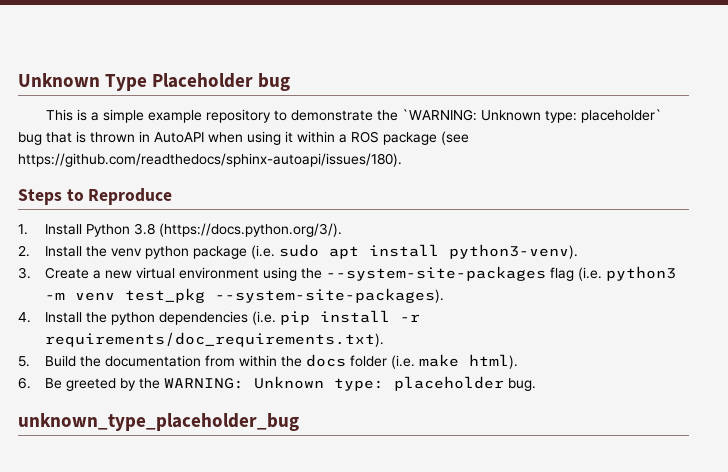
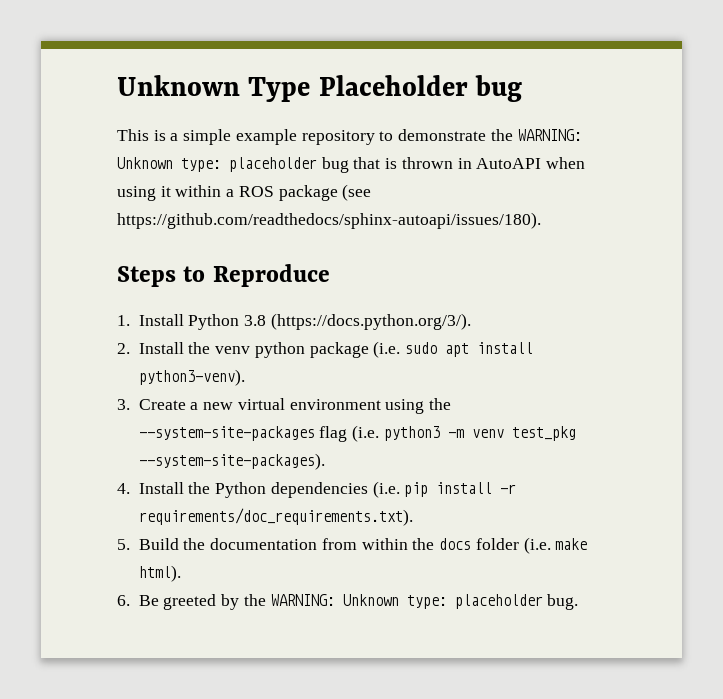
- This is a simple example repository to demonstrate the `WARNING: Unknown type: placeholder` bug that is thrown in AutoAPI when using it within a ROS package (see https://github.com/readthedocs/sphinx-autoapi/issues/180).
+ This is a simple example repository to demonstrate the WARNING: Unknown type: placeholder bug that is thrown in AutoAPI when using it within a ROS package (see https://github.com/readthedocs/sphinx-autoapi/issues/180).
- 4. Install the python dependencies (i.e. pip install -r requirements/doc_requirements.txt).
+ 4. Install the Python dependencies (i.e. pip install -r requirements/doc_requirements.txt).
- unknown_type_placeholder_bug

